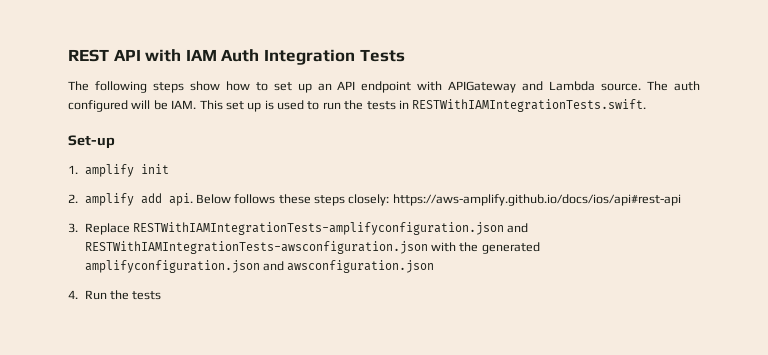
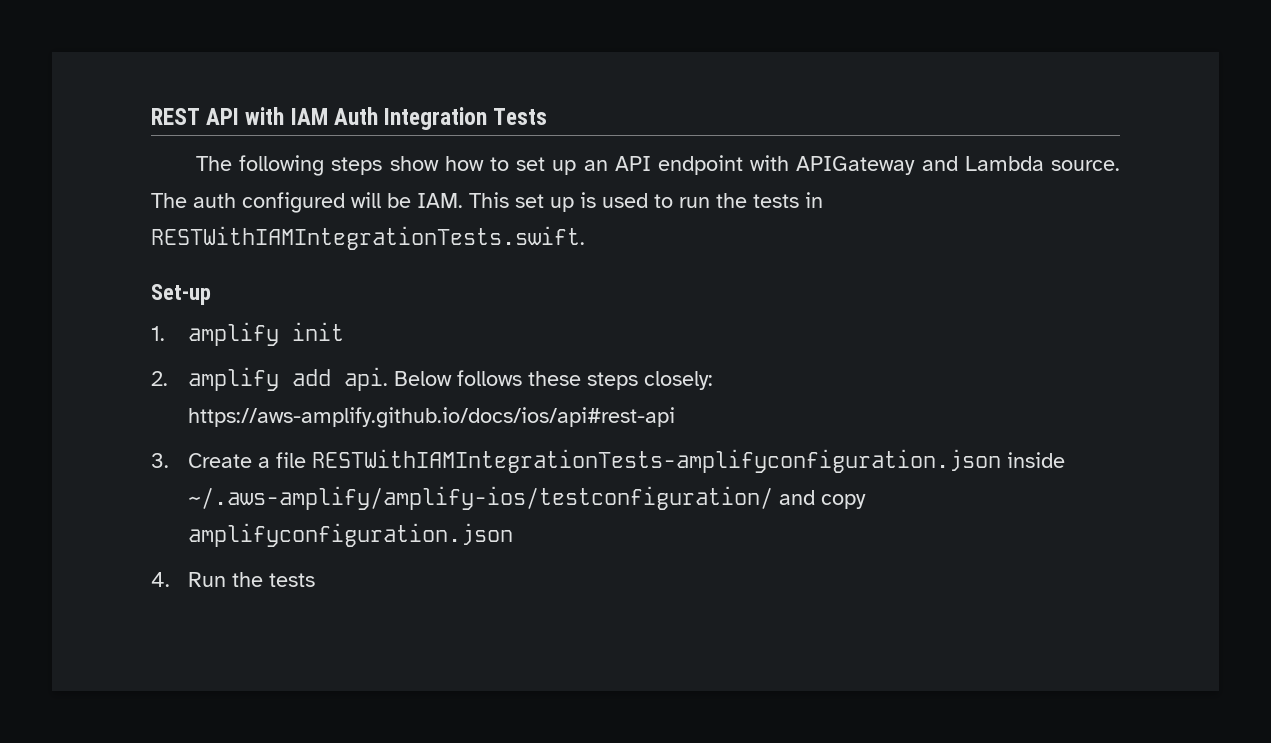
- 3. Replace RESTWithIAMIntegrationTests-amplifyconfiguration.json and RESTWithIAMIntegrationTests-awsconfiguration.json with the generated amplifyconfiguration.json and awsconfiguration.json
+ 3. Create a file RESTWithIAMIntegrationTests-amplifyconfiguration.json inside ~/.aws-amplify/amplify-ios/testconfiguration/ and copy amplifyconfiguration.json

